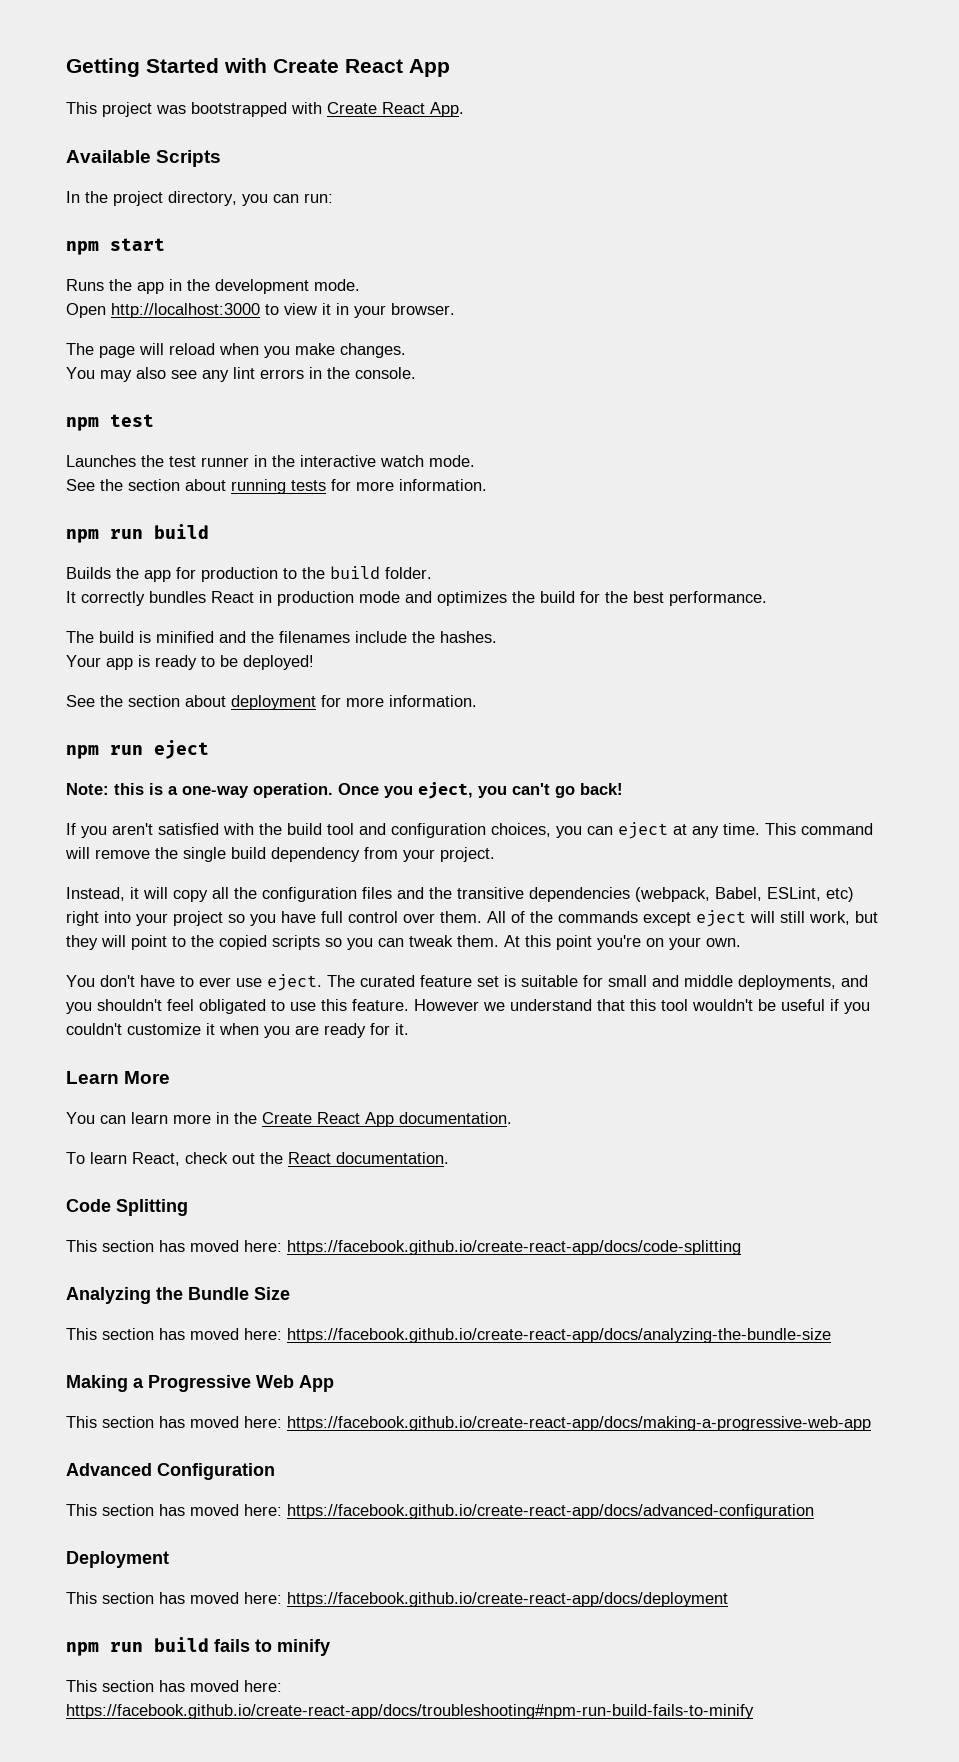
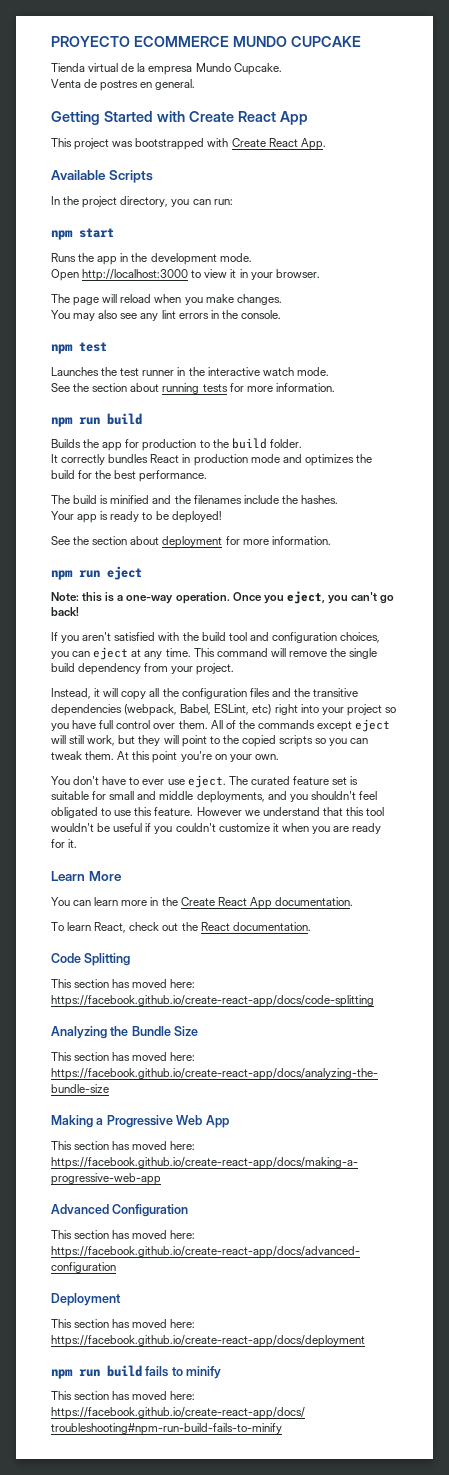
+ PROYECTO ECOMMERCE MUNDO CUPCAKE
+ Tienda virtual de la empresa Mundo Cupcake.
+ Venta de postres en general.

